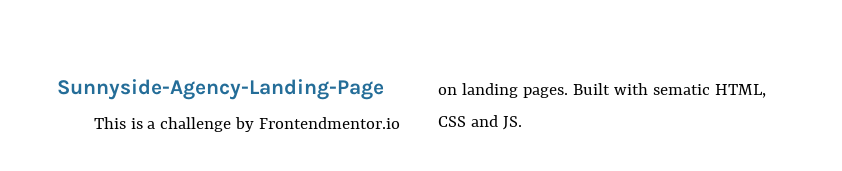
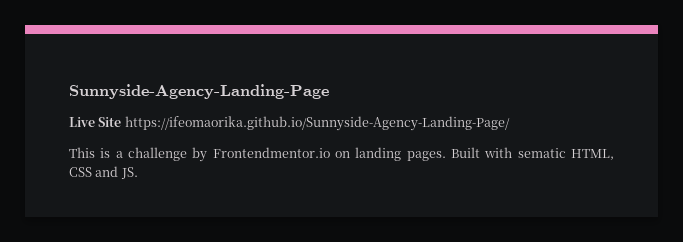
+ Live Site https://ifeomaorika.github.io/Sunnyside-Agency-Landing-Page/

